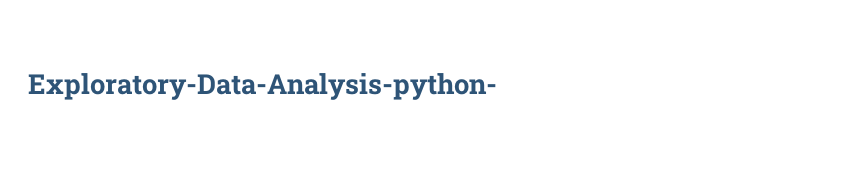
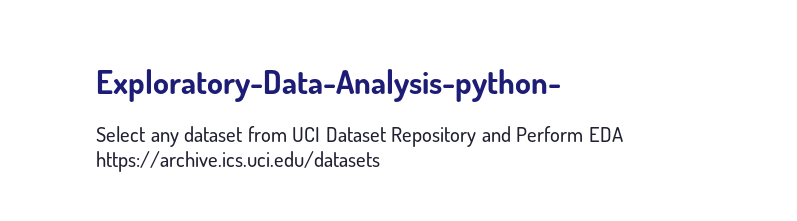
+ Select any dataset from UCI Dataset Repository and Perform EDA https://archive.ics.uci.edu/datasets

